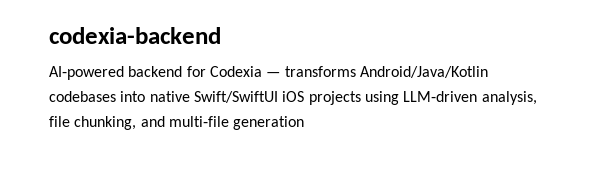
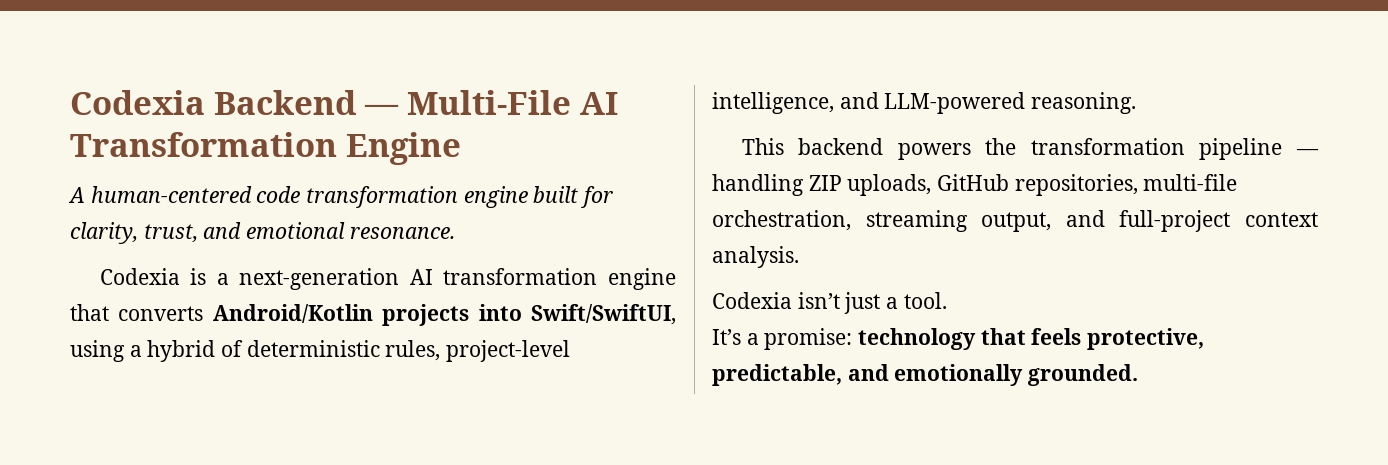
- codexia-backend
- AI‑powered backend for Codexia — transforms Android/Java/Kotlin codebases into native Swift/SwiftUI iOS projects using LLM‑driven analysis, file chunking, and multi‑file generation
+ Codexia Backend — Multi‑File AI Transformation Engine
+ A human‑centered code transformation engine built for clarity, trust, and emotional resonance.
+ Codexia is a next‑generation AI transformation engine that converts Android/Kotlin projects into Swift/SwiftUI, using a hybrid of deterministic rules, project‑level intelligence, and LLM‑powered reasoning.
+ This backend powers the transformation pipeline — handling ZIP uploads, GitHub repositories, multi‑file orchestration, streaming output, and full‑project context analysis.
+ Codexia isn’t just a tool.
+ It’s a promise: technology that feels protective, predictable, and emotionally grounded.

